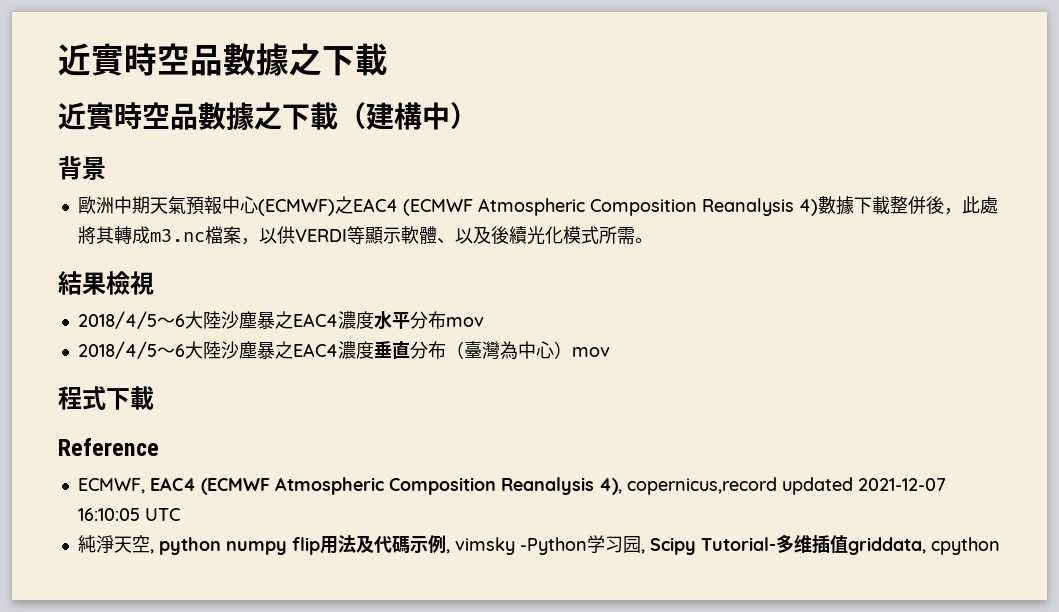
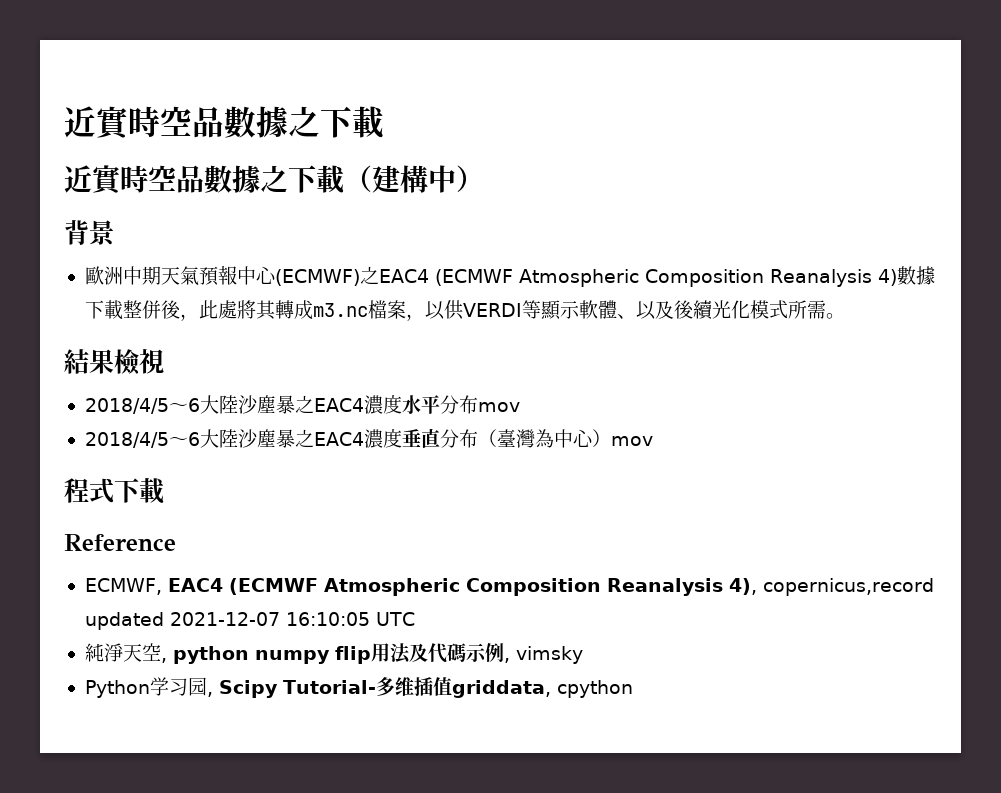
- 純淨天空, python numpy flip用法及代碼示例, vimsky -Python学习园, Scipy Tutorial-多维插值griddata, cpython
+ 純淨天空, python numpy flip用法及代碼示例, vimsky
+ Python学习园, Scipy Tutorial-多维插值griddata, cpython

